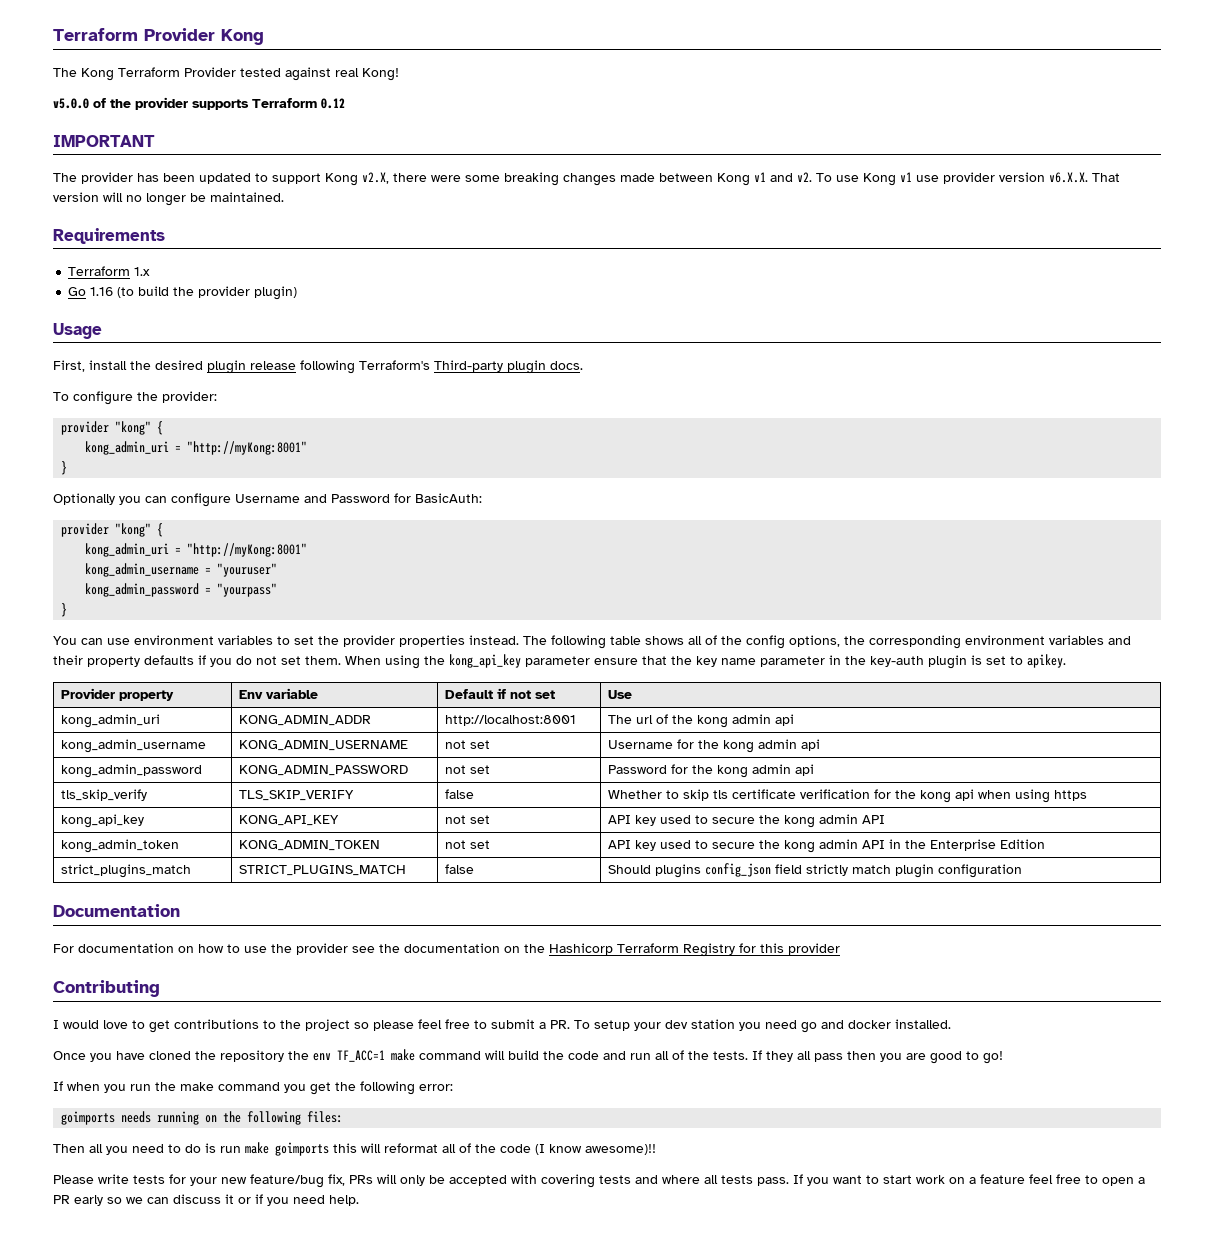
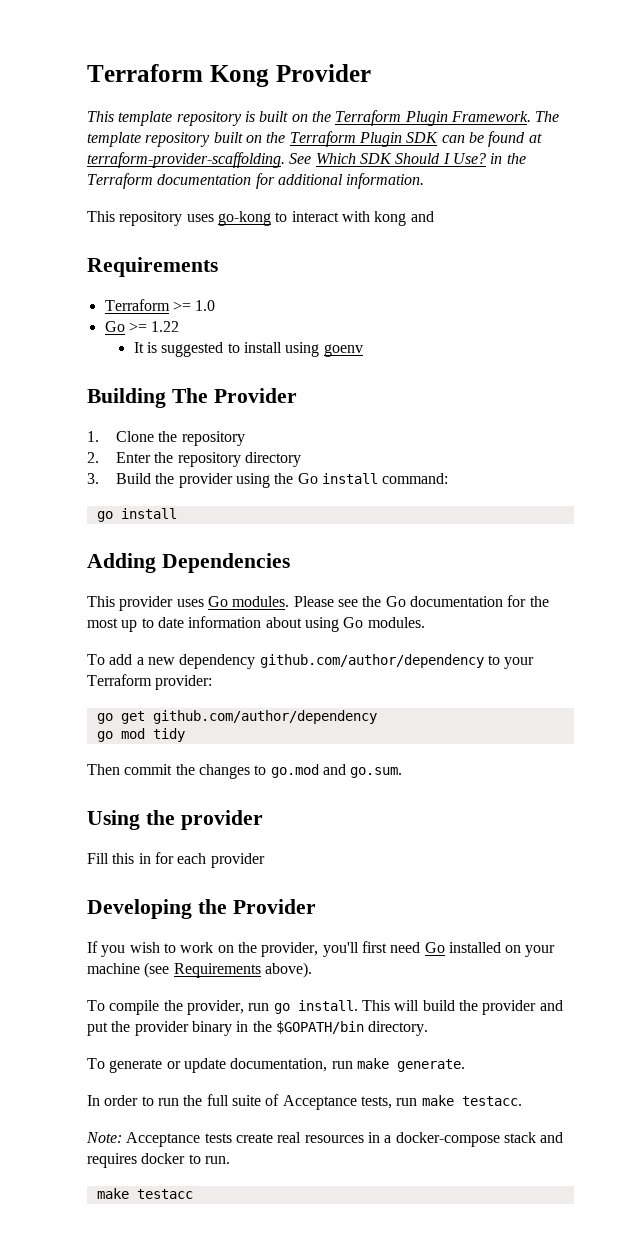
- Terraform Provider Kong
- The Kong Terraform Provider tested against real Kong!
- v5.0.0 of the provider supports Terraform 0.12
- IMPORTANT
- The provider has been updated to support Kong v2.X, there were some breaking changes made between Kong v1 and v2. To use Kong v1 use provider version v6.X.X. That version will no longer be maintained.
+ Terraform Kong Provider
+ This template repository is built on the Terraform Plugin Framework. The template repository built on the Terraform Plugin SDK can be found at terraform-provider-scaffolding. See Which SDK Should I Use? in the Terraform documentation for additional information.
+ This repository uses go-kong to interact with kong and
- Terraform 1.x
- Go 1.16 (to build the provider plugin)
- Usage
- First, install the desired plugin release following Terraform's Third-party plugin docs.
- To configure the provider:
- provider "kong" {
- kong_admin_uri = "http://myKong:8001"
- }
- Optionally you can configure Username and Password for BasicAuth:
- provider "kong" {
- kong_admin_uri = "http://myKong:8001"
- kong_admin_username = "youruser"
- kong_admin_password = "yourpass"
- }
- You can use environment variables to set the provider properties instead. The following table shows all of the config options, the corresponding environment variables and their property defaults if you do not set them. When using the kong_api_key parameter ensure that the key name parameter in the key-auth plugin is set to apikey.
- Provider property | Env variable | Default if not set | Use
- kong_admin_uri | KONG_ADMIN_ADDR | http://localhost:8001 | The url of the kong admin api
- kong_admin_username | KONG_ADMIN_USERNAME | not set | Username for the kong admin api
- kong_admin_password | KONG_ADMIN_PASSWORD | not set | Password for the kong admin api
- tls_skip_verify | TLS_SKIP_VERIFY | false | Whether to skip tls certificate verification for the kong api when using https
- kong_api_key | KONG_API_KEY | not set | API key used to secure the kong admin API
- kong_admin_token | KONG_ADMIN_TOKEN | not set | API key used to secure the kong admin API in the Enterprise Edition
- strict_plugins_match | STRICT_PLUGINS_MATCH | false | Should plugins config_json field strictly match plugin configuration
- Documentation
- For documentation on how to use the provider see the documentation on the Hashicorp Terraform Registry for this provider
- Contributing
- I would love to get contributions to the project so please feel free to submit a PR. To setup your dev station you need go and docker installed.
- Once you have cloned the repository the env TF_ACC=1 make command will build the code and run all of the tests. If they all pass then you are good to go!
- If when you run the make command you get the following error:
- goimports needs running on the following files:
- Then all you need to do is run make goimports this will reformat all of the code (I know awesome)!!
- Please write tests for your new feature/bug fix, PRs will only be accepted with covering tests and where all tests pass. If you want to start work on a feature feel free to open a PR early so we can discuss it or if you need help.
+ Terraform >= 1.0
+ Go >= 1.22
+ It is suggested to install using goenv
+ Building The Provider
+ 1. Clone the repository
+ 2. Enter the repository directory
+ 3. Build the provider using the Go install command:
+ go install
+ Adding Dependencies
+ This provider uses Go modules. Please see the Go documentation for the most up to date information about using Go modules.
+ To add a new dependency github.com/author/dependency to your Terraform provider:
+ go get github.com/author/dependency
+ go mod tidy
+ Then commit the changes to go.mod and go.sum.
+ Using the provider
+ Fill this in for each provider
+ Developing the Provider
+ If you wish to work on the provider, you'll first need Go installed on your machine (see Requirements above).
+ To compile the provider, run go install. This will build the provider and put the provider binary in the $GOPATH/bin directory.
+ To generate or update documentation, run make generate.
+ In order to run the full suite of Acceptance tests, run make testacc.
+ Note: Acceptance tests create real resources in a docker-compose stack and requires docker to run.
+ make testacc

